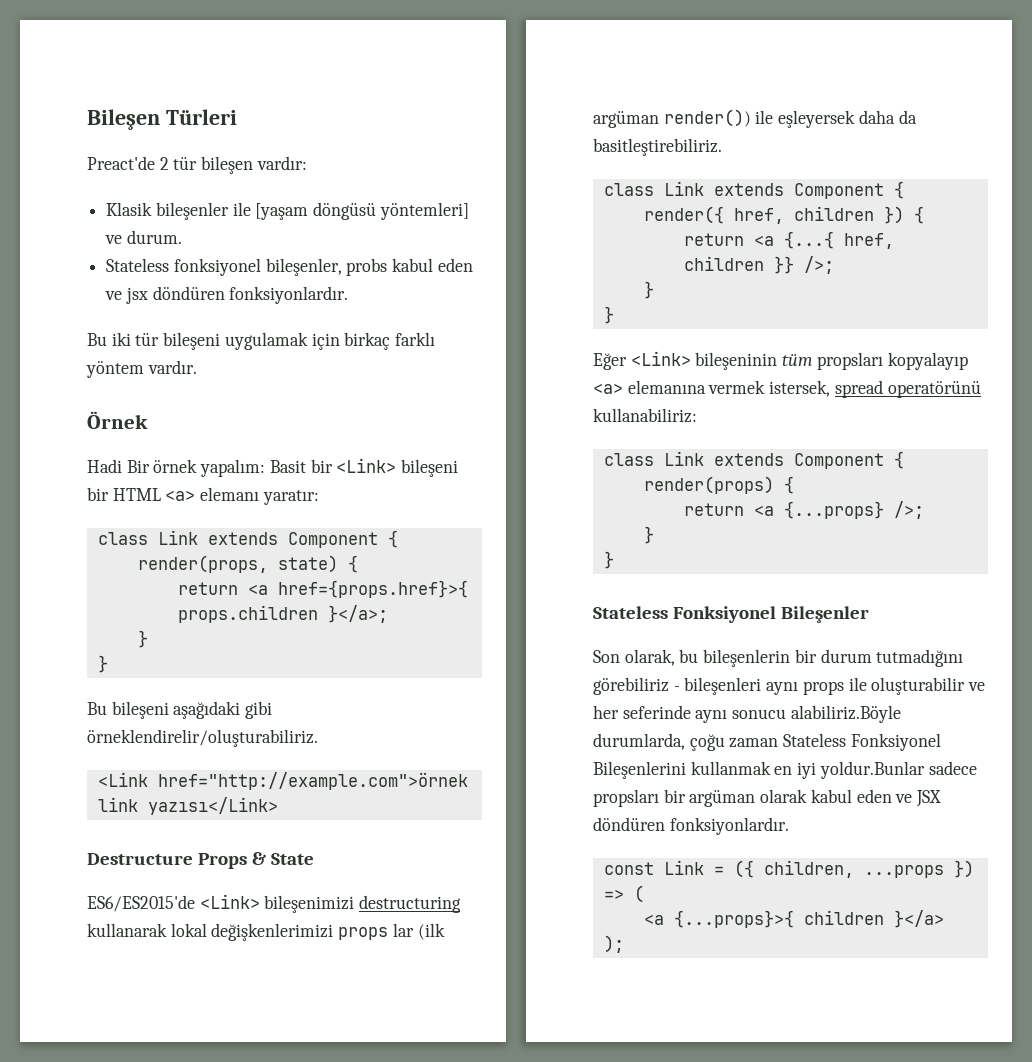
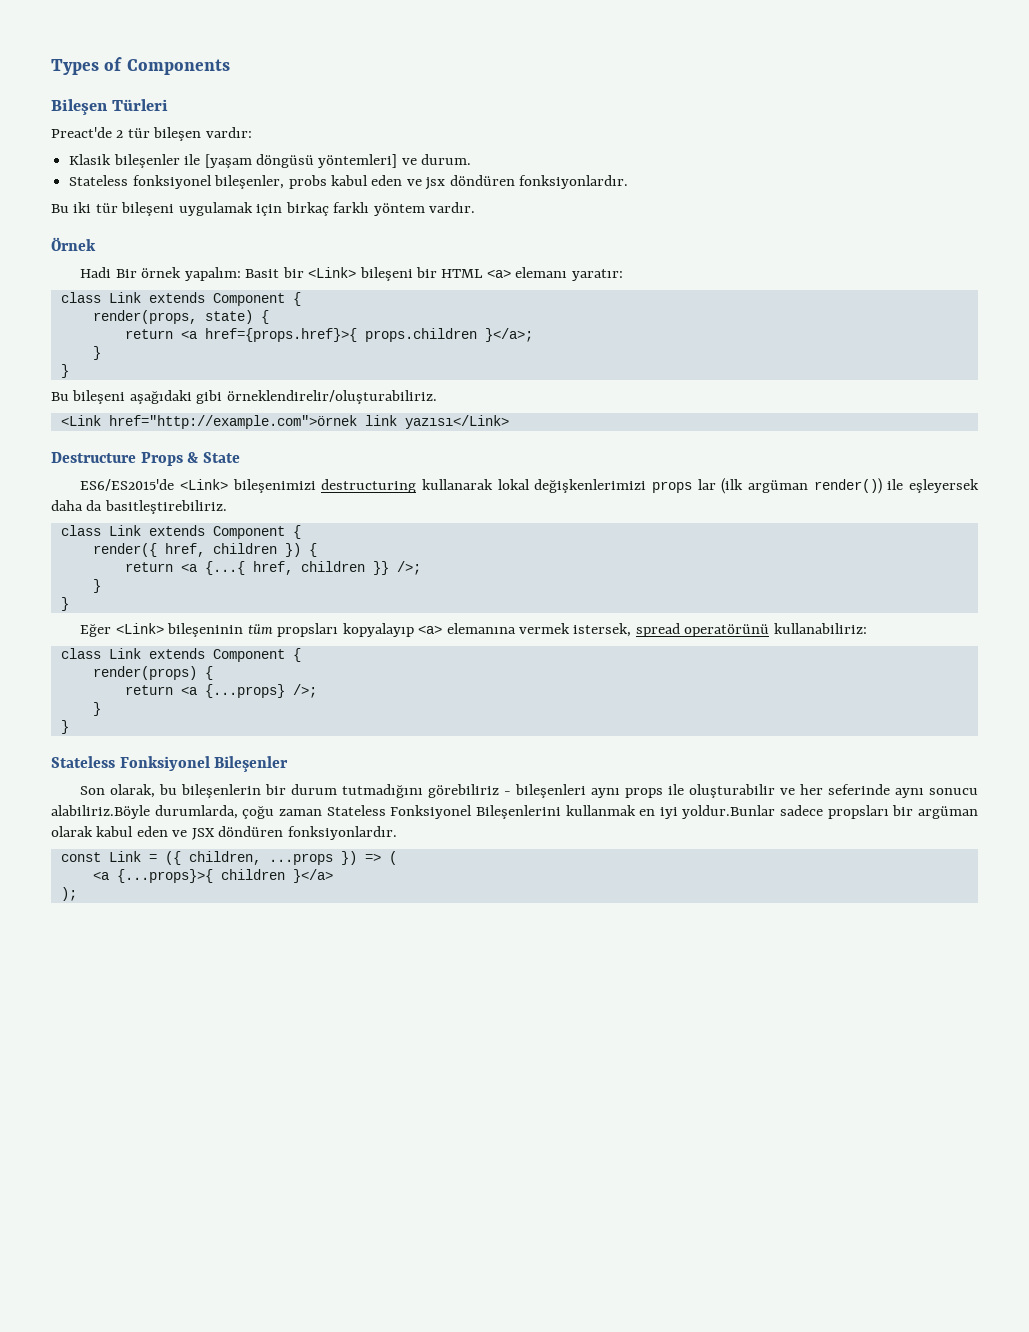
+ Types of Components

